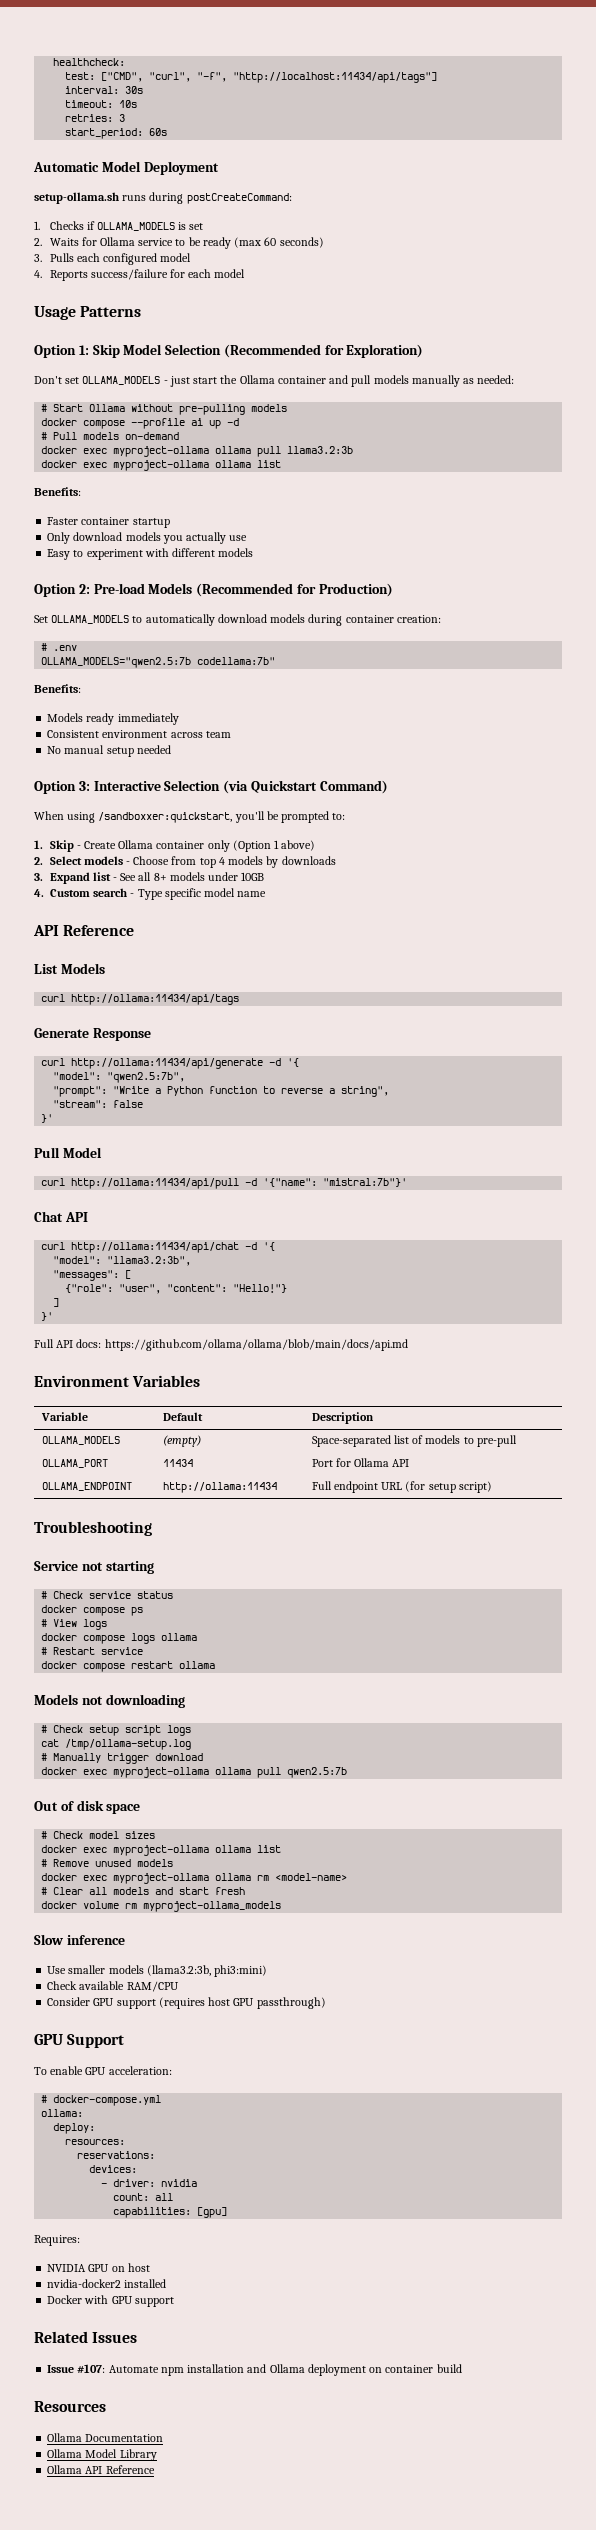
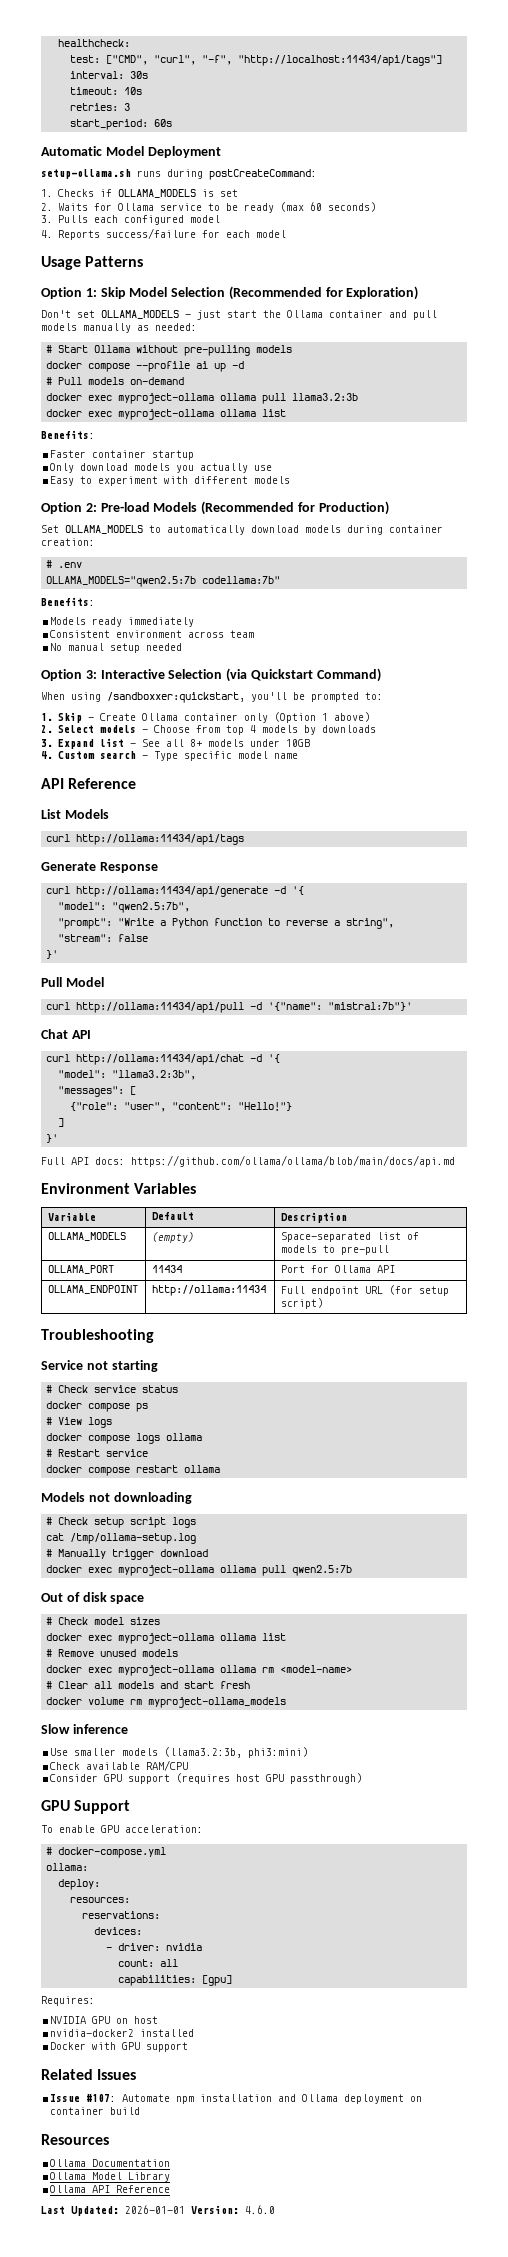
+ Last Updated: 2026-01-01 Version: 4.6.0

